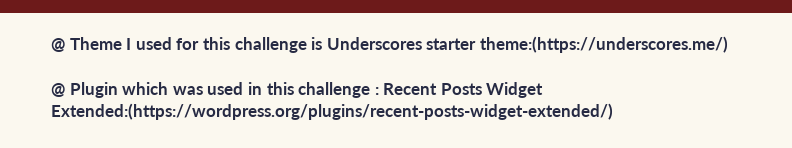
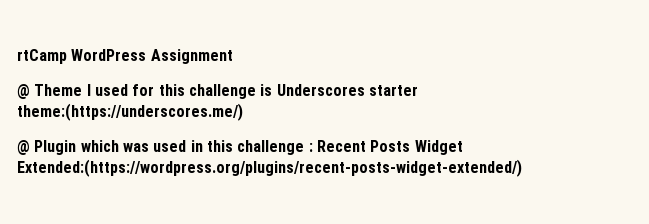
+ rtCamp WordPress Assignment

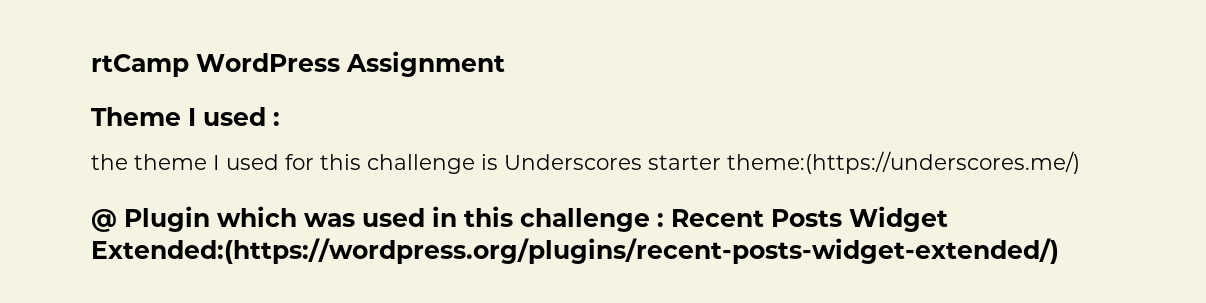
- @ Theme I used for this challenge is Underscores starter theme:(https://underscores.me/)
+ Theme I used :
+ the theme I used for this challenge is Underscores starter theme:(https://underscores.me/)

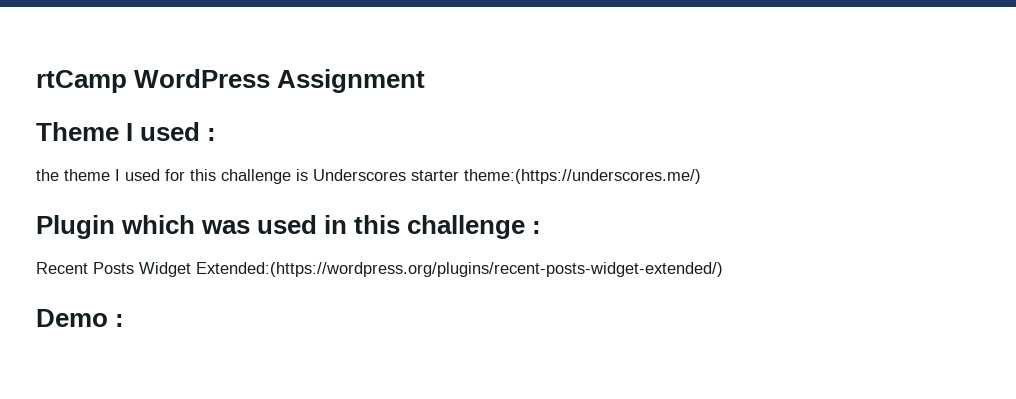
- @ Plugin which was used in this challenge : Recent Posts Widget Extended:(https://wordpress.org/plugins/recent-posts-widget-extended/)
+ Plugin which was used in this challenge :
+ Recent Posts Widget Extended:(https://wordpress.org/plugins/recent-posts-widget-extended/)
+ Demo :

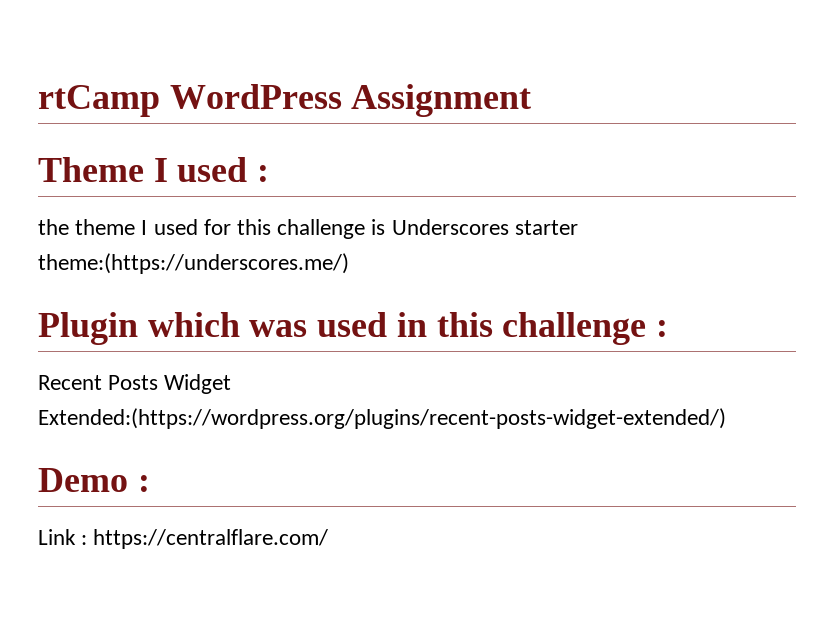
+ Link : https://centralflare.com/

